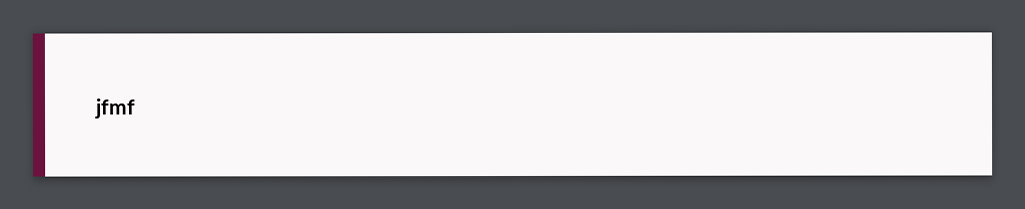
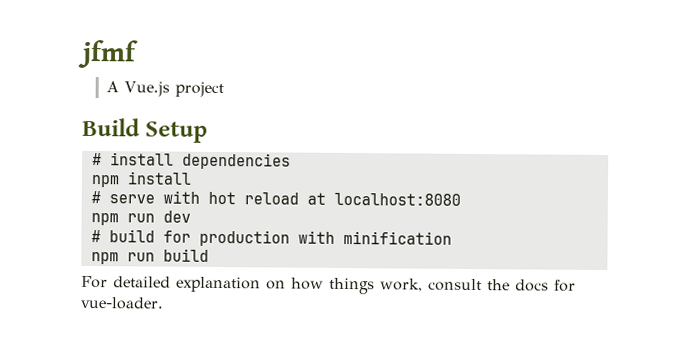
+ A Vue.js project
+ Build Setup
+ # install dependencies
+ npm install
+ # serve with hot reload at localhost:8080
+ npm run dev
+ # build for production with minification
+ npm run build
+ For detailed explanation on how things work, consult the docs for vue-loader.

